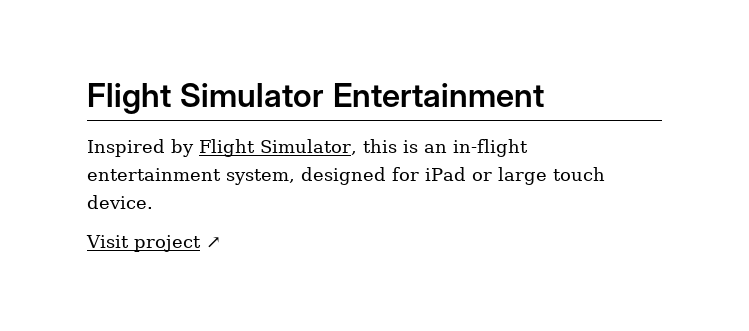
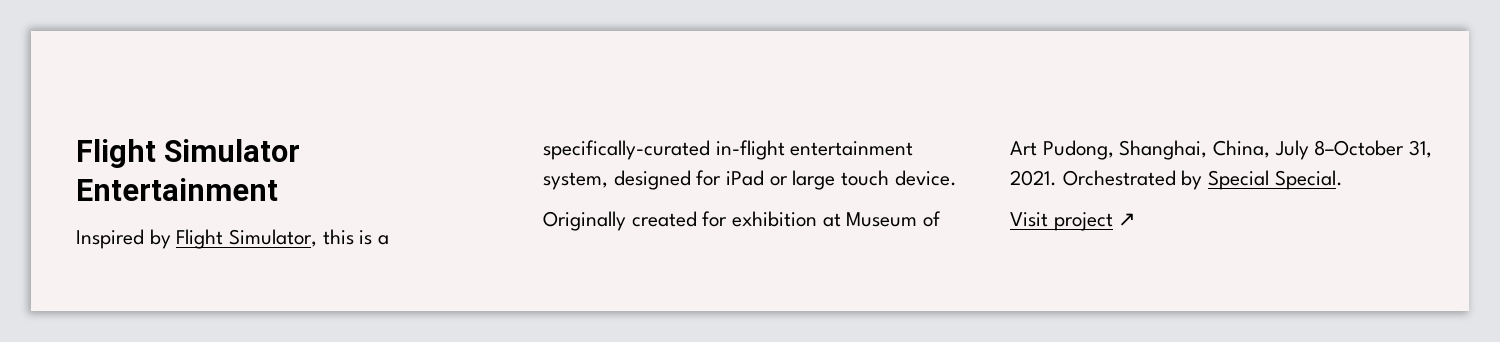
- Inspired by Flight Simulator, this is an in-flight entertainment system, designed for iPad or large touch device.
+ Inspired by Flight Simulator, this is a specifically-curated in-flight entertainment system, designed for iPad or large touch device.
+ Originally created for exhibition at Museum of Art Pudong, Shanghai, China, July 8–October 31, 2021. Orchestrated by Special Special.

